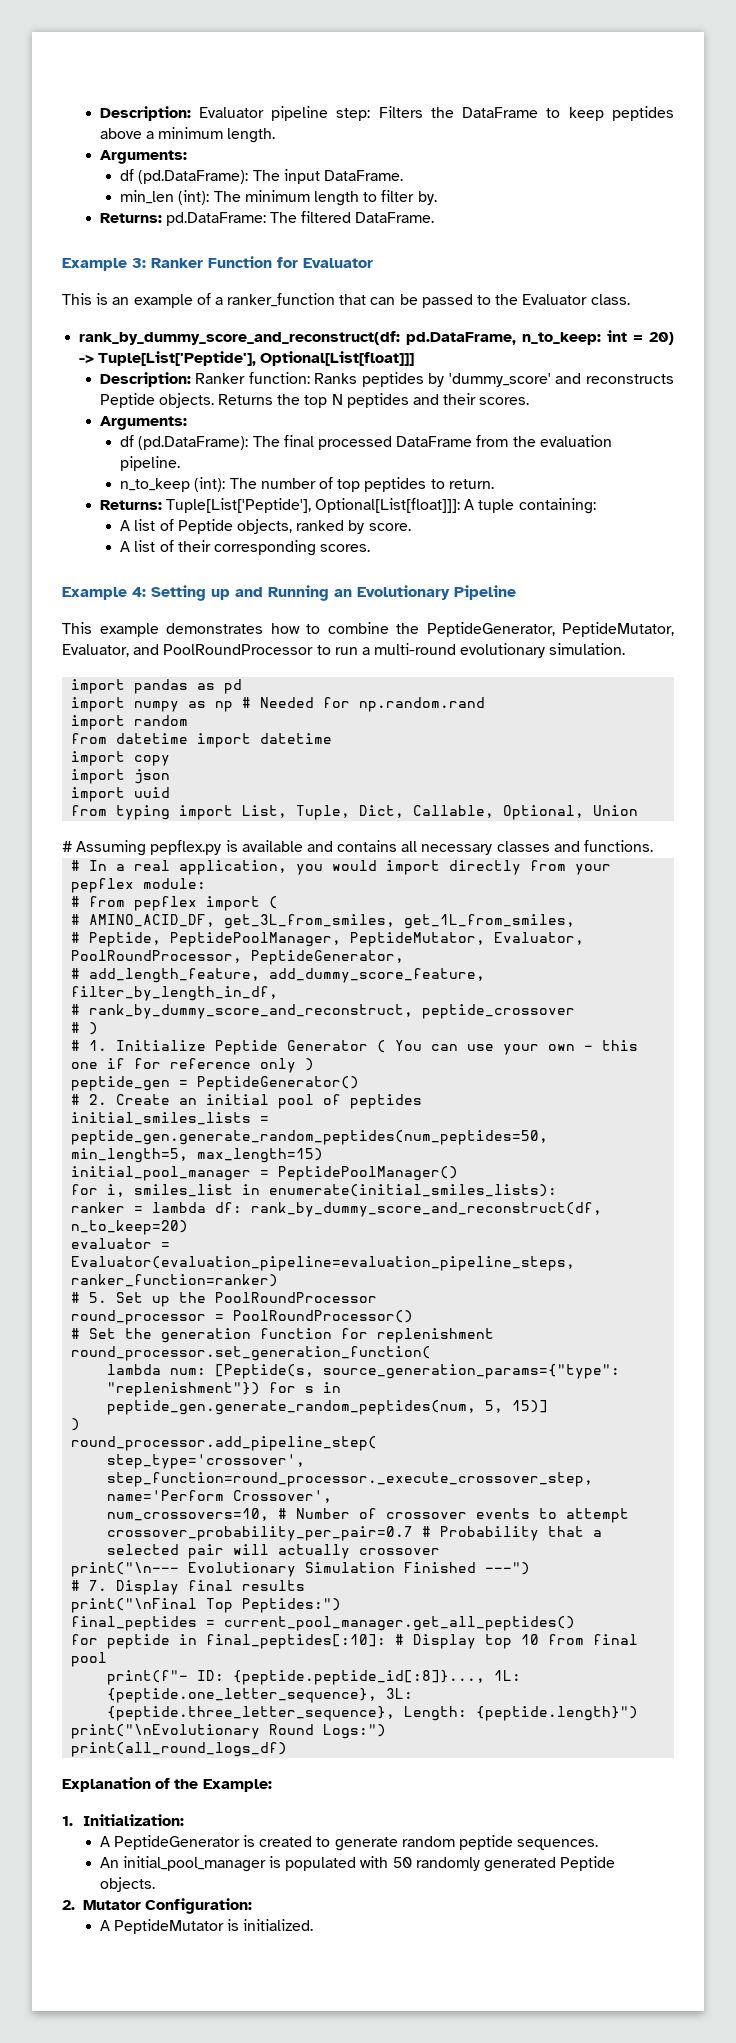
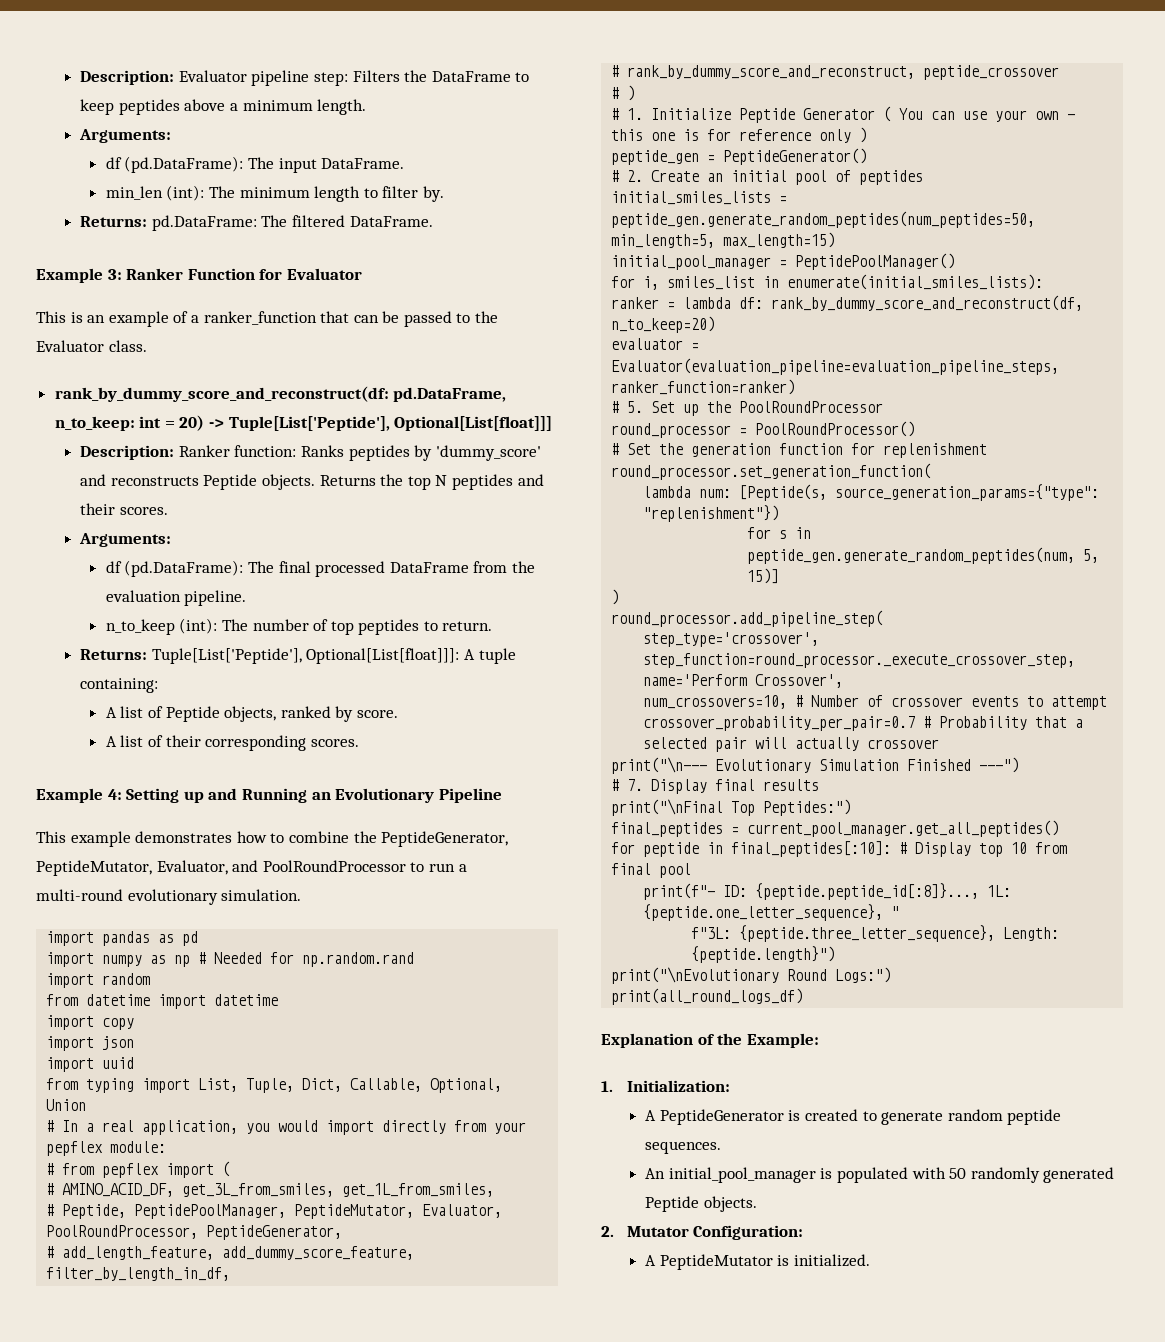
- # Assuming pepflex.py is available and contains all necessary classes and functions.
- # 1. Initialize Peptide Generator ( You can use your own - this one if for reference only )
+ # 1. Initialize Peptide Generator ( You can use your own - this one is for reference only )
- lambda num: [Peptide(s, source_generation_params={"type": "replenishment"}) for s in peptide_gen.generate_random_peptides(num, 5, 15)]
+ lambda num: [Peptide(s, source_generation_params={"type": "replenishment"})
+ for s in peptide_gen.generate_random_peptides(num, 5, 15)]
- print(f"- ID: {peptide.peptide_id[:8]}..., 1L: {peptide.one_letter_sequence}, 3L: {peptide.three_letter_sequence}, Length: {peptide.length}")
+ print(f"- ID: {peptide.peptide_id[:8]}..., 1L: {peptide.one_letter_sequence}, "
+ f"3L: {peptide.three_letter_sequence}, Length: {peptide.length}")

